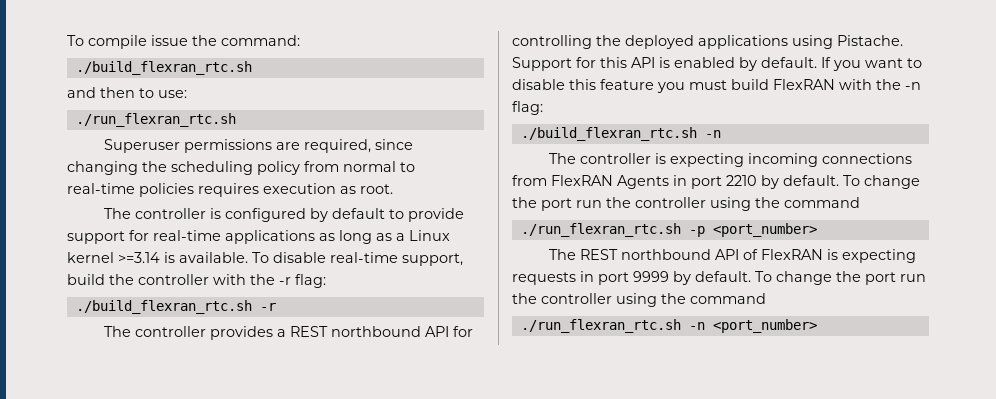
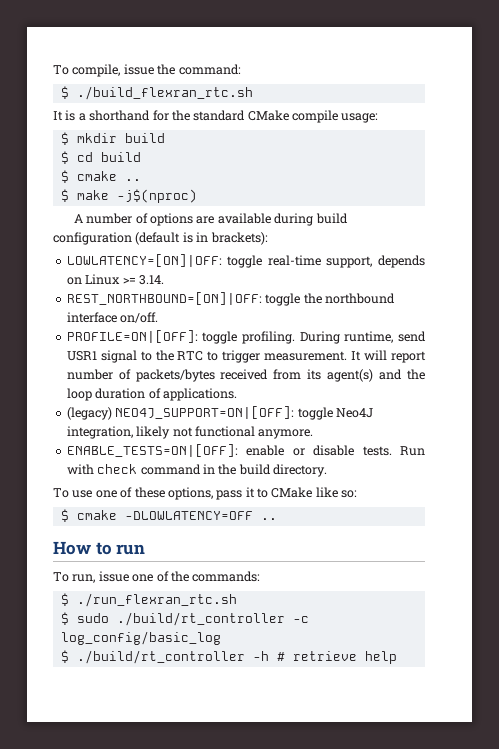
- To compile issue the command:
- ./build_flexran_rtc.sh
+ To compile, issue the command:
+ $ ./build_flexran_rtc.sh
- and then to use:
- ./run_flexran_rtc.sh
- Superuser permissions are required, since changing the scheduling policy from normal to real-time policies requires execution as root.
- The controller is configured by default to provide support for real-time applications as long as a Linux kernel >=3.14 is available. To disable real-time support, build the controller with the -r flag:
- ./build_flexran_rtc.sh -r
- The controller provides a REST northbound API for controlling the deployed applications using Pistache. Support for this API is enabled by default. If you want to disable this feature you must build FlexRAN with the -n flag:
- ./build_flexran_rtc.sh -n
- The controller is expecting incoming connections from FlexRAN Agents in port 2210 by default. To change the port run the controller using the command
- ./run_flexran_rtc.sh -p <port_number>
- The REST northbound API of FlexRAN is expecting requests in port 9999 by default. To change the port run the controller using the command
- ./run_flexran_rtc.sh -n <port_number>
+ It is a shorthand for the standard CMake compile usage:
+ $ mkdir build
+ $ cd build
+ $ cmake ..
+ $ make -j$(nproc)
+ A number of options are available during build configuration (default is in brackets):
+ LOWLATENCY=[ON]|OFF: toggle real-time support, depends on Linux >= 3.14.
+ REST_NORTHBOUND=[ON]|OFF: toggle the northbound interface on/off.
+ PROFILE=ON|[OFF]: toggle profiling. During runtime, send USR1 signal to the RTC to trigger measurement. It will report number of packets/bytes received from its agent(s) and the loop duration of applications.
+ (legacy) NEO4J_SUPPORT=ON|[OFF]: toggle Neo4J integration, likely not functional anymore.
+ ENABLE_TESTS=ON|[OFF]: enable or disable tests. Run with check command in the build directory.
+ To use one of these options, pass it to CMake like so:
+ $ cmake -DLOWLATENCY=OFF ..
+ How to run
+ To run, issue one of the commands:
+ $ ./run_flexran_rtc.sh
+ $ sudo ./build/rt_controller -c log_config/basic_log
+ $ ./build/rt_controller -h # retrieve help

